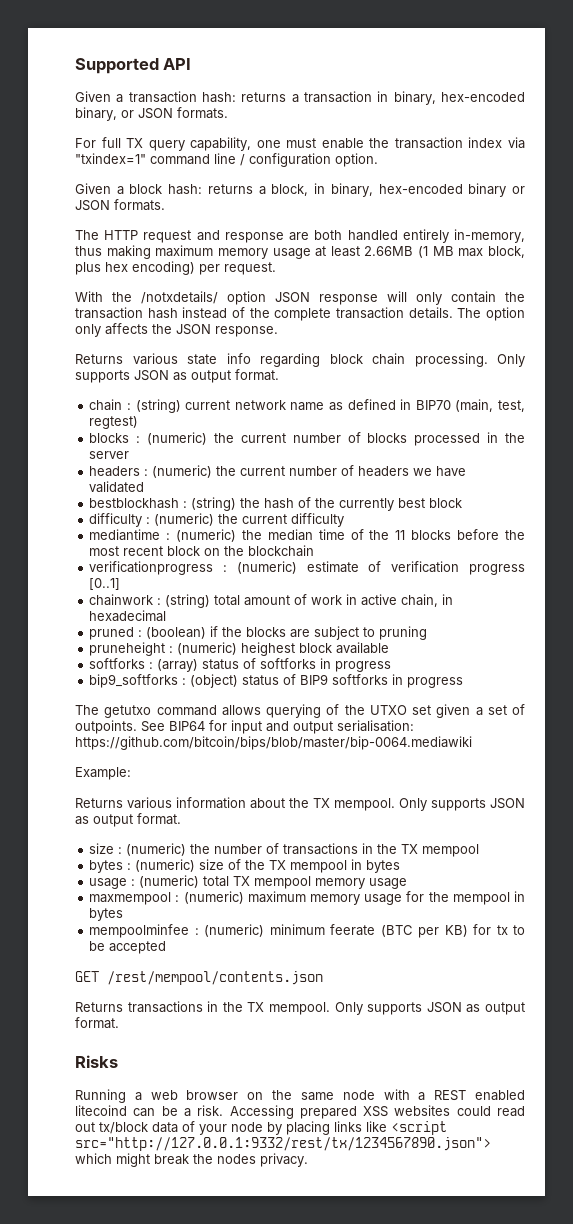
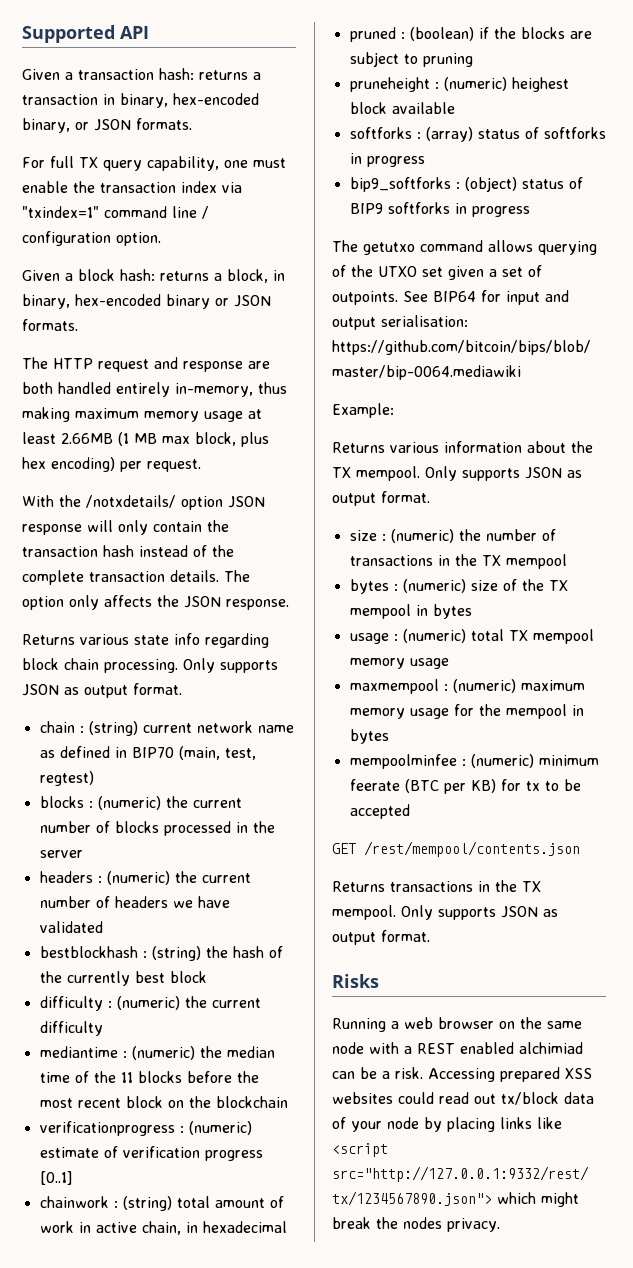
- Running a web browser on the same node with a REST enabled litecoind can be a risk.
+ Running a web browser on the same node with a REST enabled alchimiad can be a risk.

